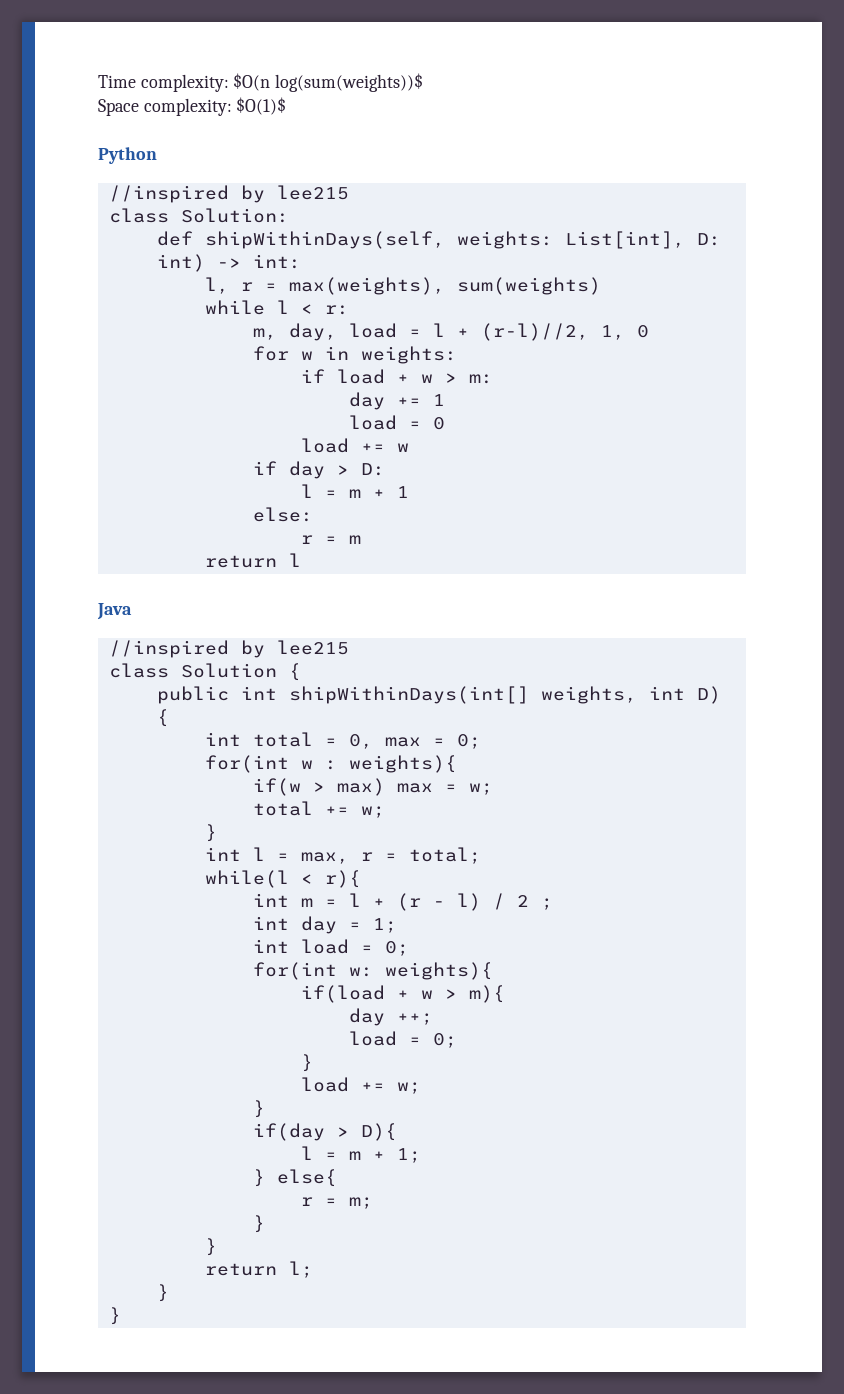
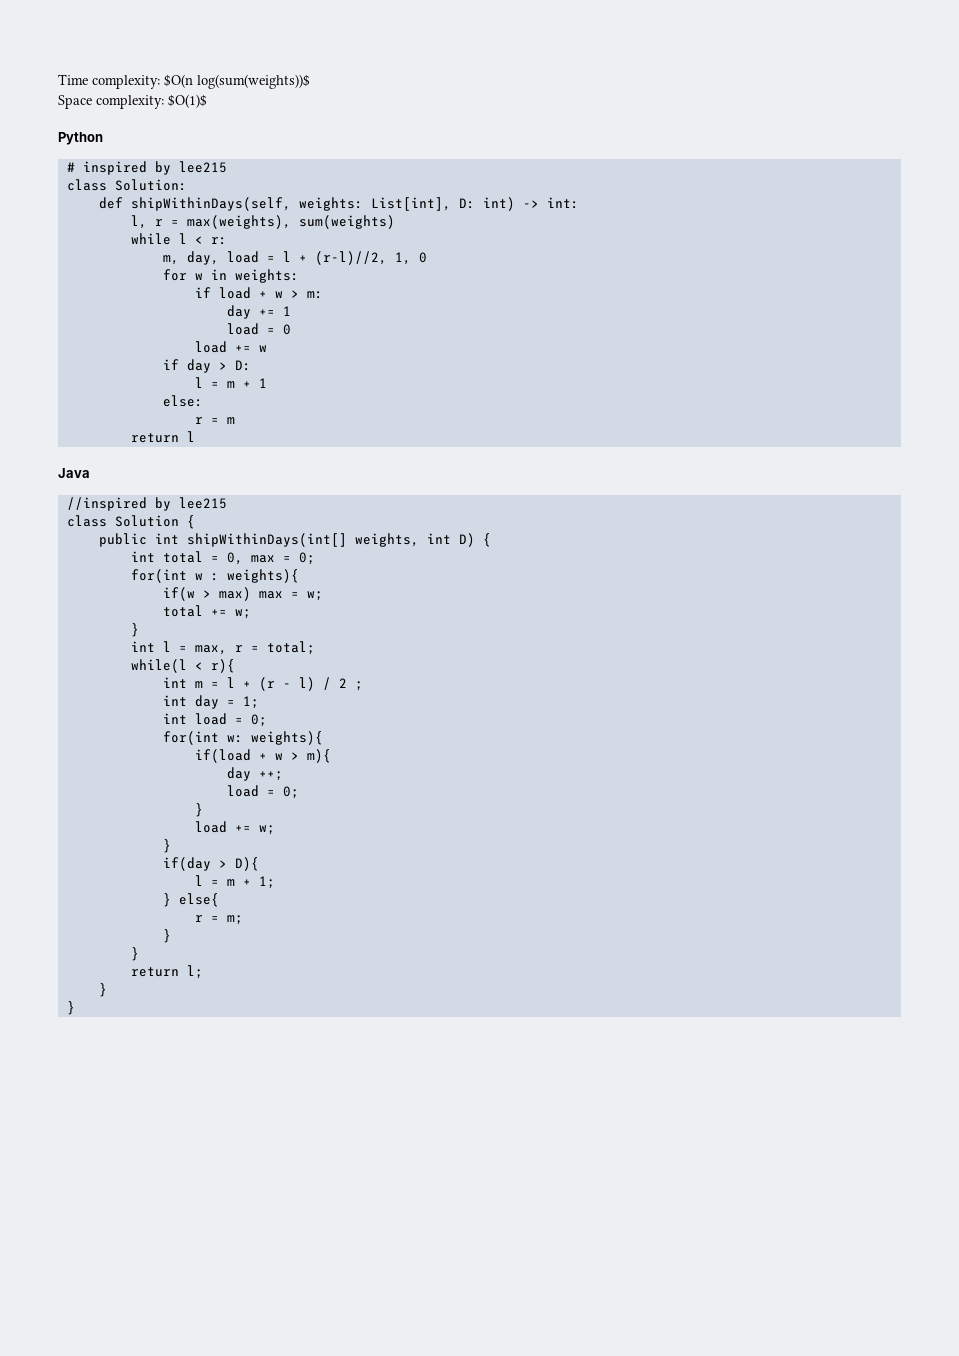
  Python
- //inspired by lee215
+ # inspired by lee215

